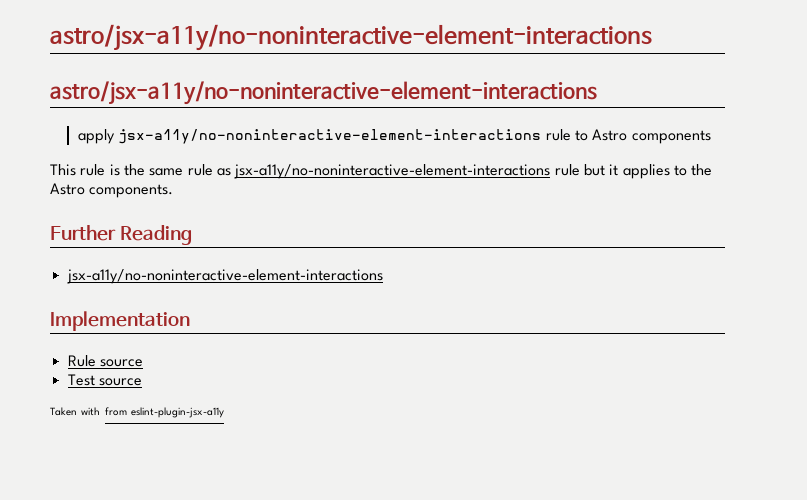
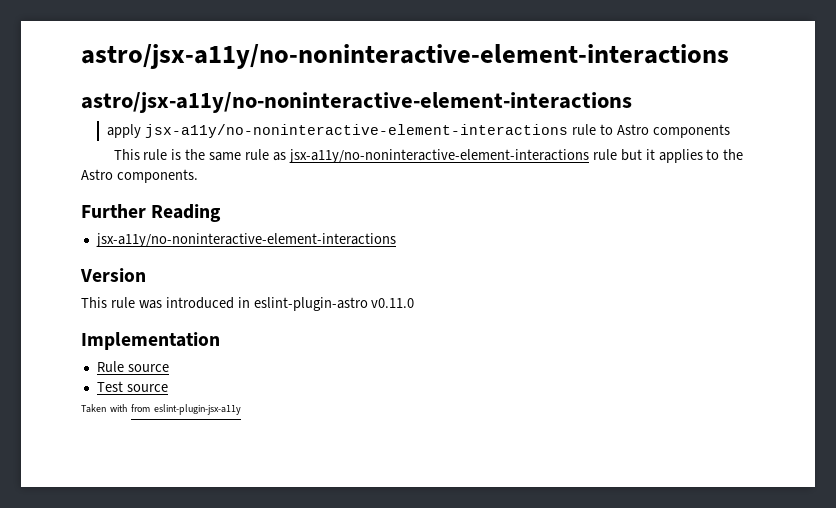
+ Version
+ This rule was introduced in eslint-plugin-astro v0.11.0

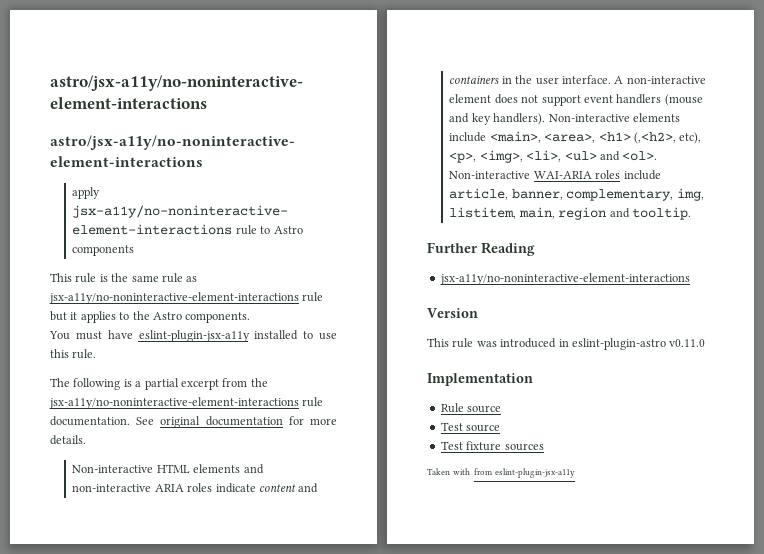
+ You must have eslint-plugin-jsx-a11y installed to use this rule.
+ The following is a partial excerpt from the jsx-a11y/no-noninteractive-element-interactions rule documentation. See original documentation for more details.
+ Non-interactive HTML elements and non-interactive ARIA roles indicate content and containers in the user interface. A non-interactive element does not support event handlers (mouse and key handlers). Non-interactive elements include <main>, <area>, <h1> (,<h2>, etc), <p>, <img>, <li>, <ul> and <ol>. Non-interactive WAI-ARIA roles include article, banner, complementary, img, listitem, main, region and tooltip.
+ Test fixture sources

